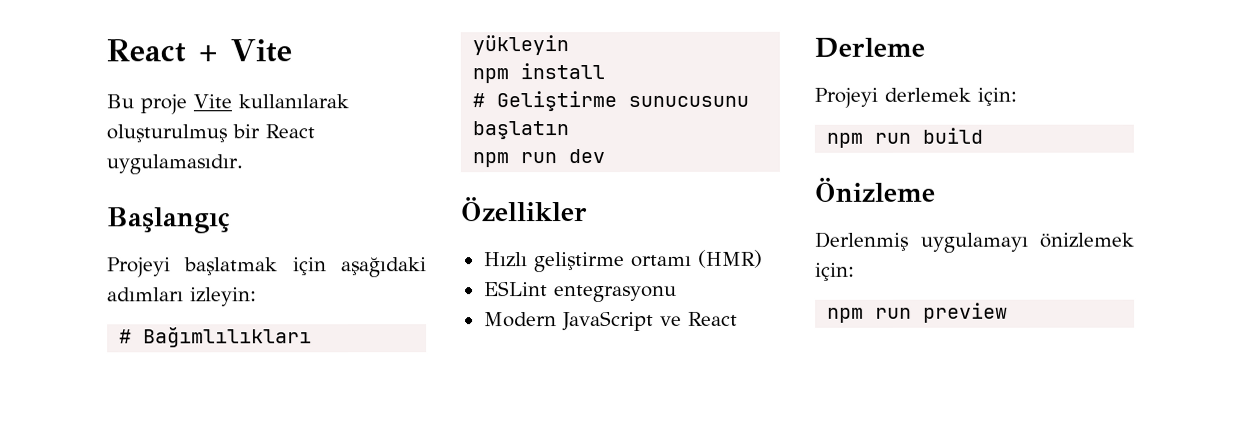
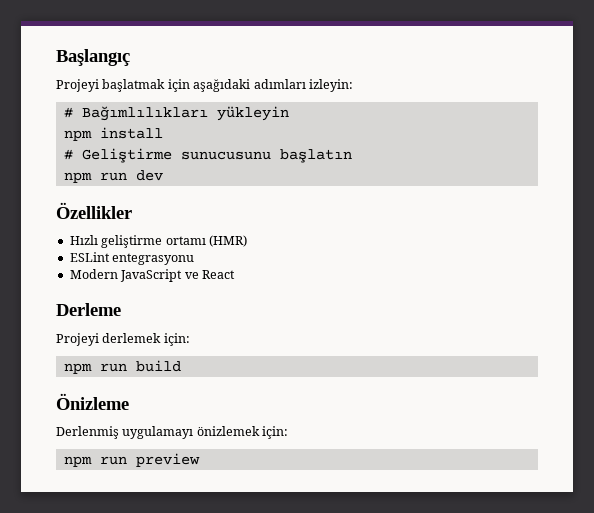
- React + Vite
- Bu proje Vite kullanılarak oluşturulmuş bir React uygulamasıdır.

